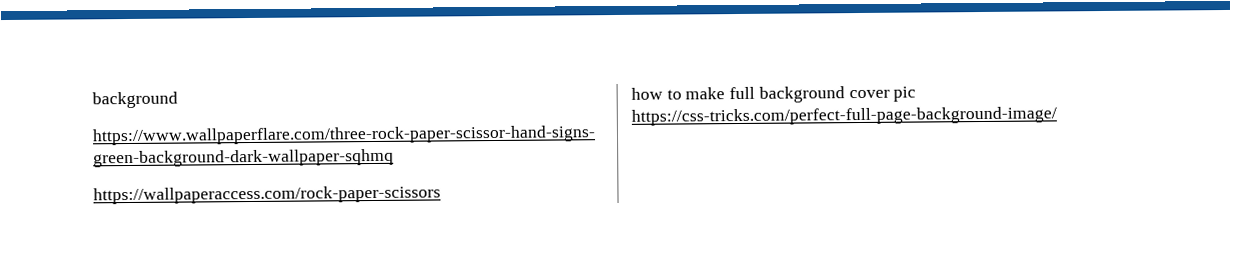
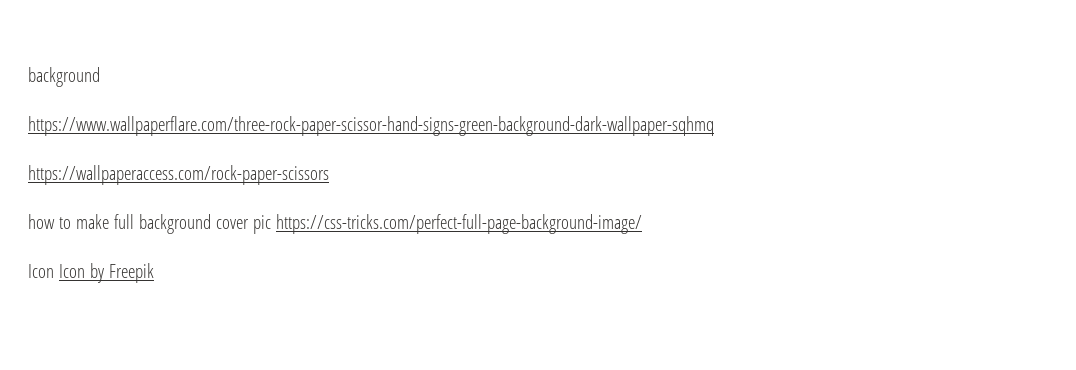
+ Icon Icon by Freepik

